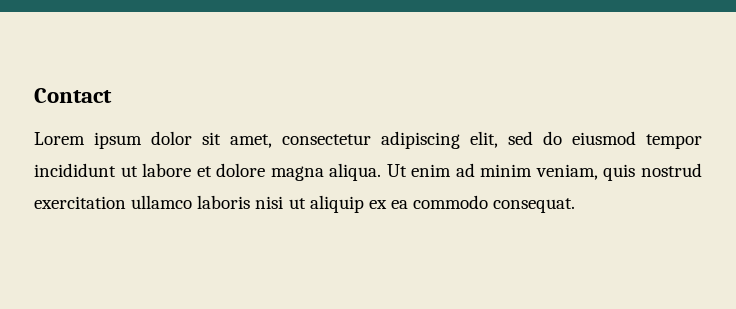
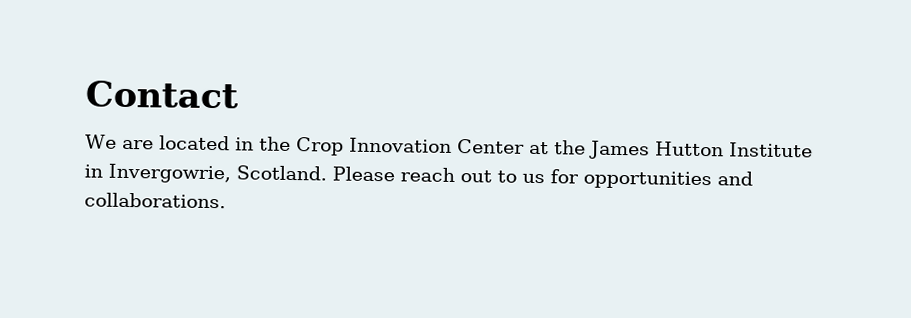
- Lorem ipsum dolor sit amet, consectetur adipiscing elit, sed do eiusmod tempor incididunt ut labore et dolore magna aliqua. Ut enim ad minim veniam, quis nostrud exercitation ullamco laboris nisi ut aliquip ex ea commodo consequat.
+ We are located in the Crop Innovation Center at the James Hutton Institute in Invergowrie, Scotland. Please reach out to us for opportunities and collaborations.

